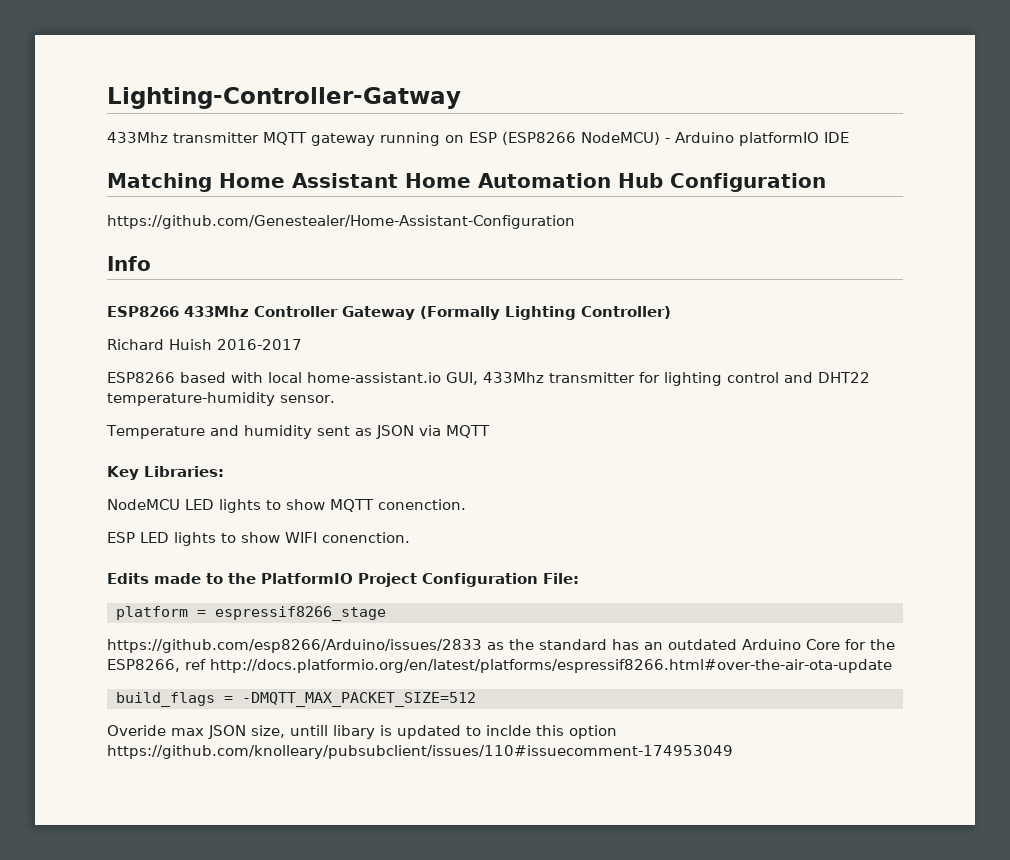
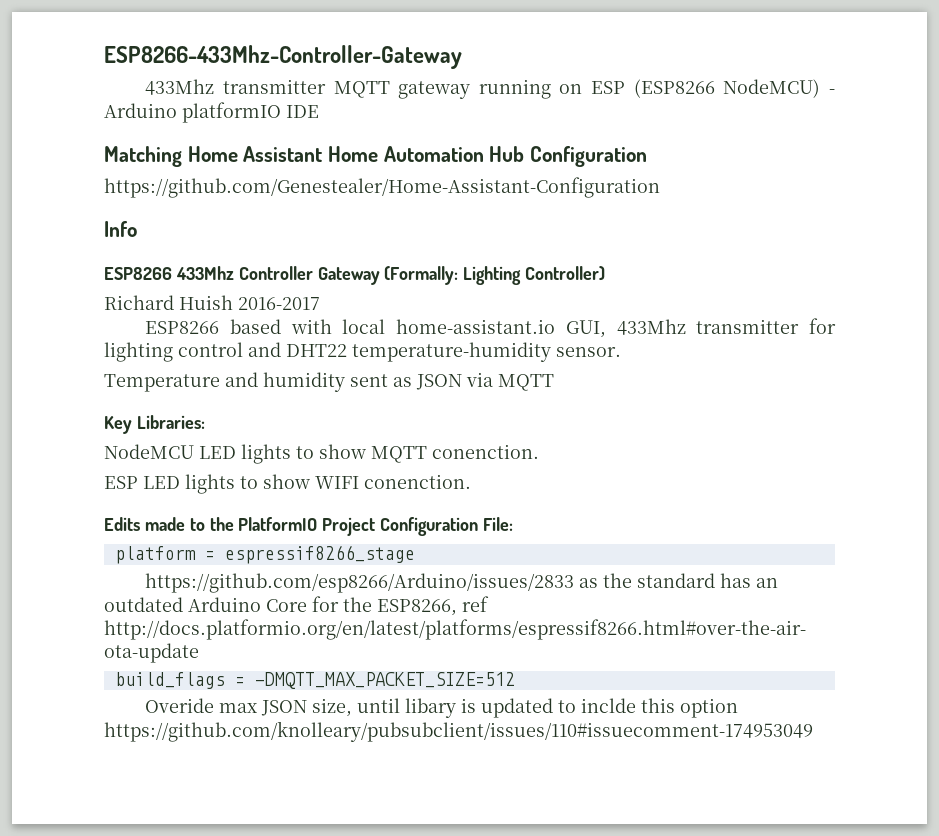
- Lighting-Controller-Gatway
+ ESP8266-433Mhz-Controller-Gateway
- ESP8266 433Mhz Controller Gateway (Formally Lighting Controller)
+ ESP8266 433Mhz Controller Gateway (Formally: Lighting Controller)
- Overide max JSON size, untill libary is updated to inclde this option https://github.com/knolleary/pubsubclient/issues/110#issuecomment-174953049
+ Overide max JSON size, until libary is updated to inclde this option https://github.com/knolleary/pubsubclient/issues/110#issuecomment-174953049

